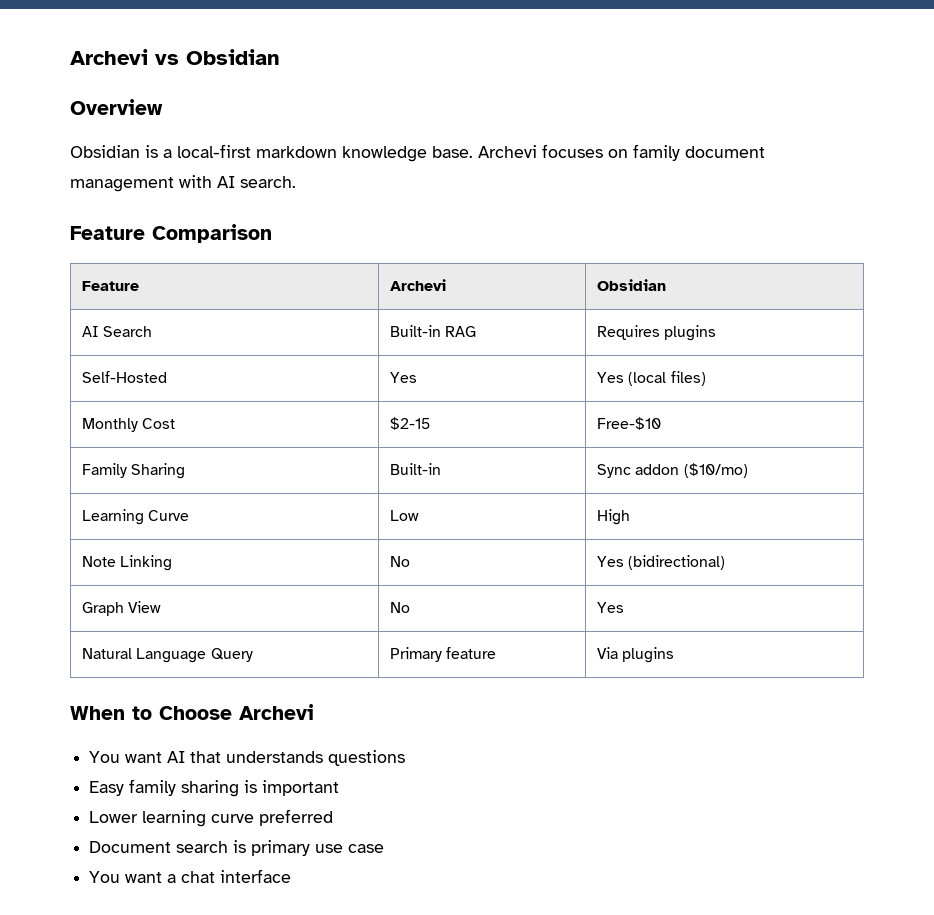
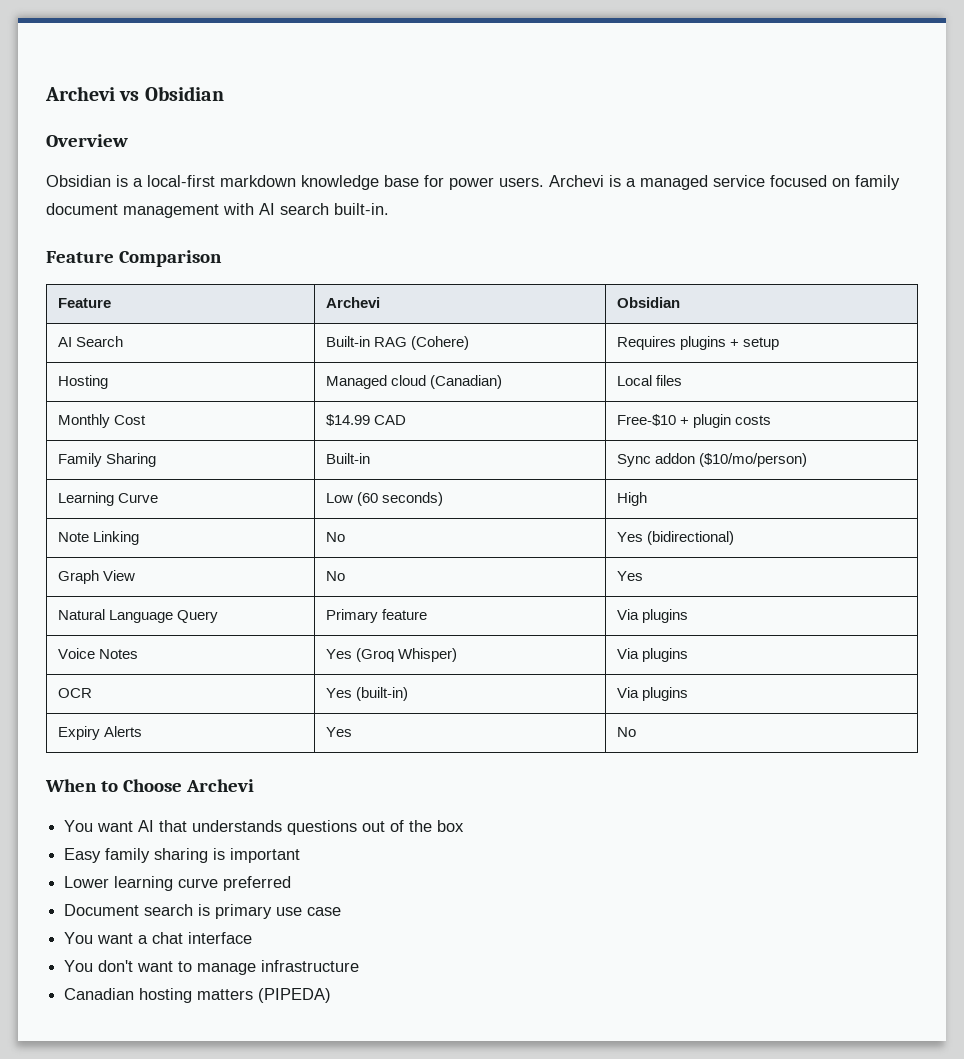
- Obsidian is a local-first markdown knowledge base. Archevi focuses on family document management with AI search.
+ Obsidian is a local-first markdown knowledge base for power users. Archevi is a managed service focused on family document management with AI search built-in.
- AI Search | Built-in RAG | Requires plugins
- Self-Hosted | Yes | Yes (local files)
+ AI Search | Built-in RAG (Cohere) | Requires plugins + setup
+ Hosting | Managed cloud (Canadian) | Local files
- Monthly Cost | $2-15 | Free-$10
+ Monthly Cost | $14.99 CAD | Free-$10 + plugin costs
- Family Sharing | Built-in | Sync addon ($10/mo)
+ Family Sharing | Built-in | Sync addon ($10/mo/person)
- Learning Curve | Low | High
+ Learning Curve | Low (60 seconds) | High
+ Voice Notes | Yes (Groq Whisper) | Via plugins
+ OCR | Yes (built-in) | Via plugins
+ Expiry Alerts | Yes | No
- You want AI that understands questions
+ You want AI that understands questions out of the box
+ You don't want to manage infrastructure
+ Canadian hosting matters (PIPEDA)

